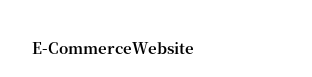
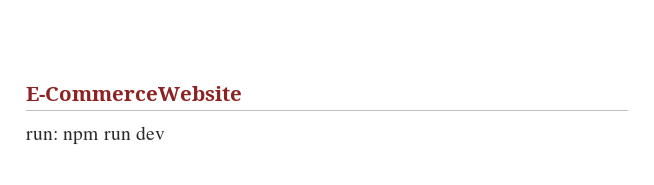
+ run: npm run dev

